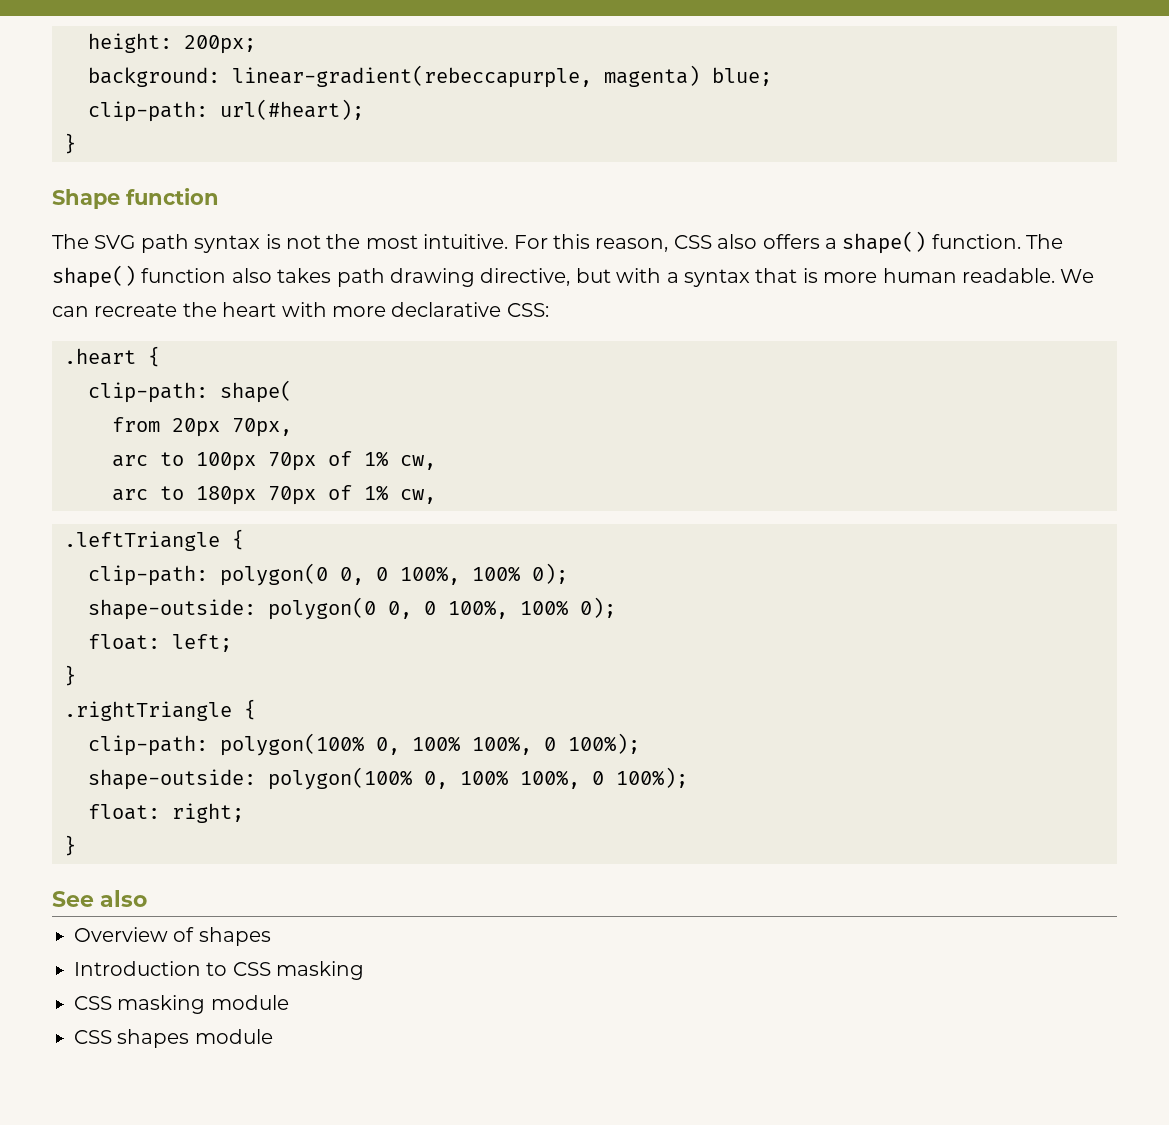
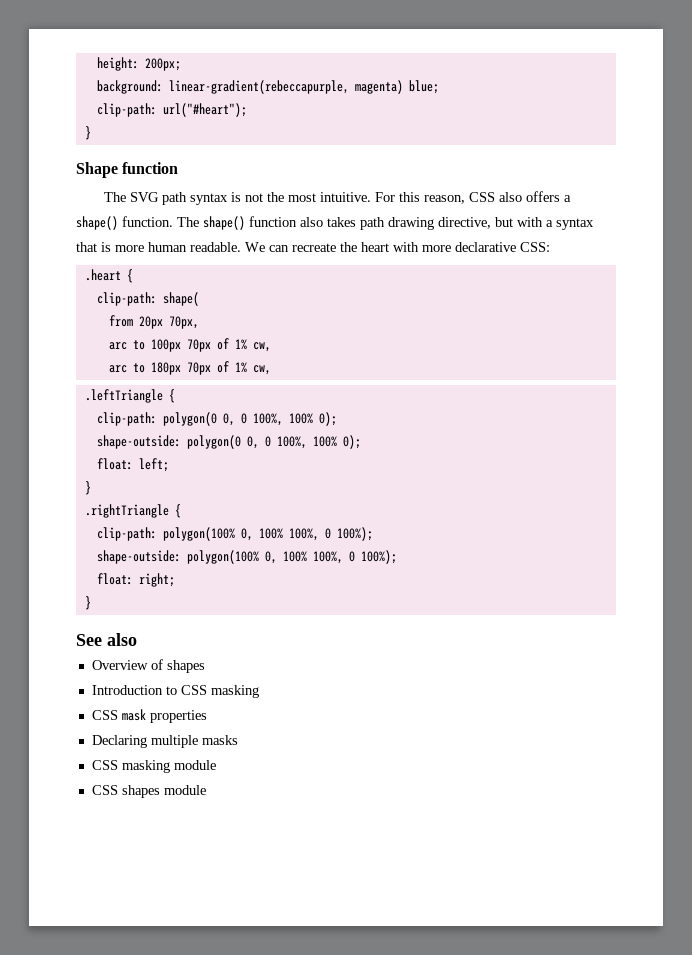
- clip-path: url(#heart);
+ clip-path: url("#heart");
+ CSS mask properties
+ Declaring multiple masks

